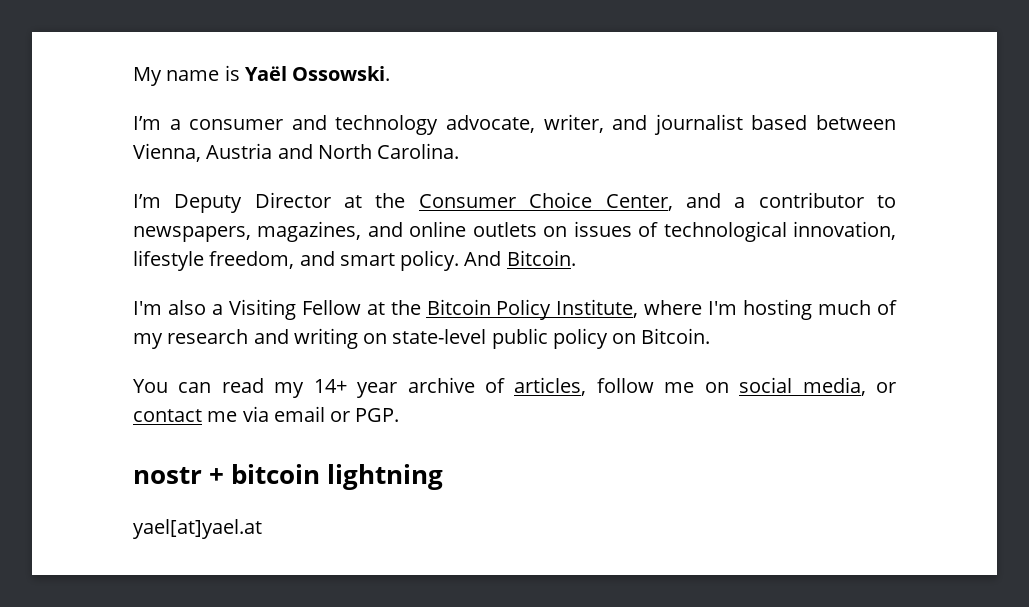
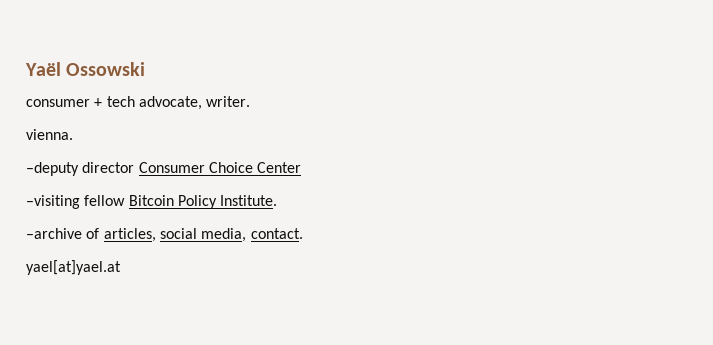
- My name is Yaël Ossowski.
- I’m a consumer and technology advocate, writer, and journalist based between Vienna, Austria and North Carolina.
- I’m Deputy Director at the Consumer Choice Center, and a contributor to newspapers, magazines, and online outlets on issues of technological innovation, lifestyle freedom, and smart policy. And Bitcoin.
- I'm also a Visiting Fellow at the Bitcoin Policy Institute, where I'm hosting much of my research and writing on state-level public policy on Bitcoin.
- You can read my 14+ year archive of articles, follow me on social media, or contact me via email or PGP.
- nostr + bitcoin lightning
+ Yaël Ossowski
+ consumer + tech advocate, writer.
+ vienna.
+ –deputy director Consumer Choice Center
+ –visiting fellow Bitcoin Policy Institute.
+ –archive of articles, social media, contact.

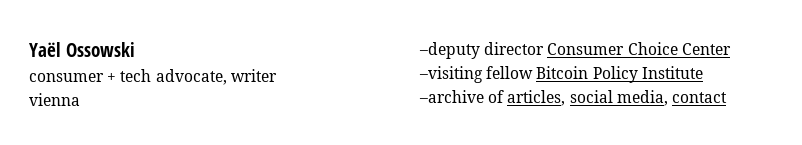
- consumer + tech advocate, writer.
- vienna.
+ consumer + tech advocate, writer
+ vienna
- –visiting fellow Bitcoin Policy Institute.
+ –visiting fellow Bitcoin Policy Institute
- –archive of articles, social media, contact.
- yael[at]yael.at
+ –archive of articles, social media, contact

